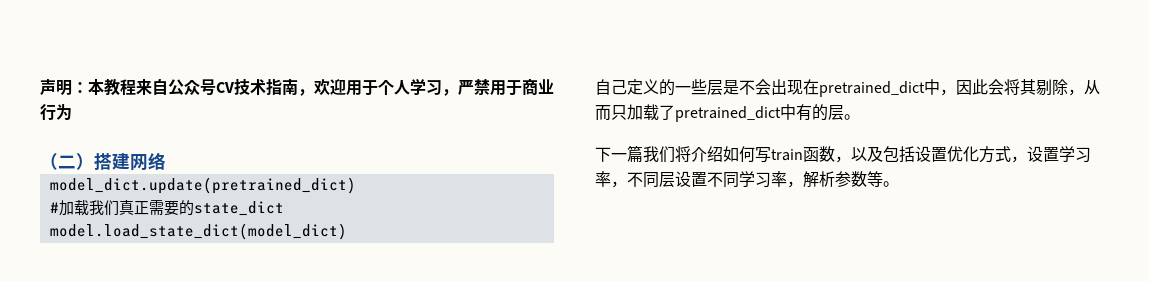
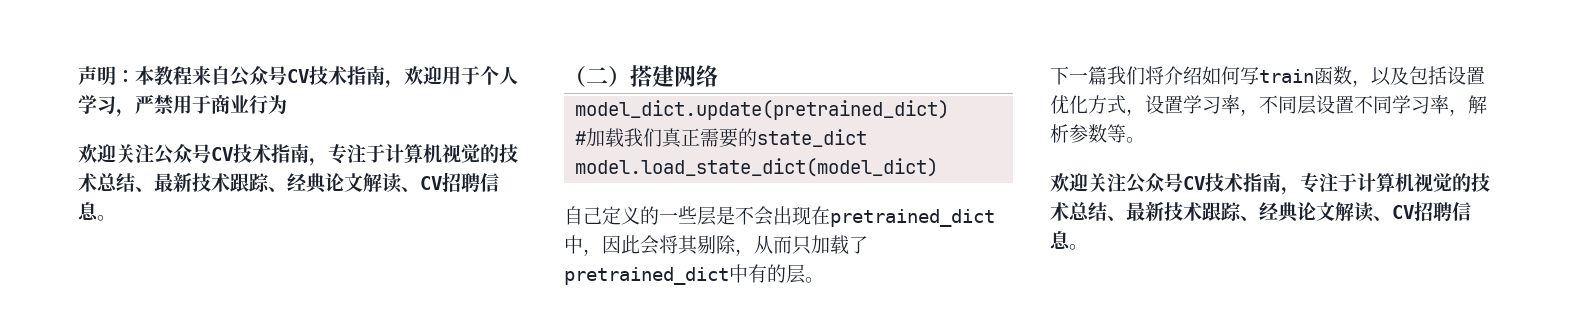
  声明：本教程来自公众号CV技术指南，欢迎用于个人学习，严禁用于商业行为
+ 欢迎关注公众号CV技术指南，专注于计算机视觉的技术总结、最新技术跟踪、经典论文解读、CV招聘信息。
  下一篇我们将介绍如何写train函数，以及包括设置优化方式，设置学习率，不同层设置不同学习率，解析参数等。
+ 欢迎关注公众号CV技术指南，专注于计算机视觉的技术总结、最新技术跟踪、经典论文解读、CV招聘信息。

